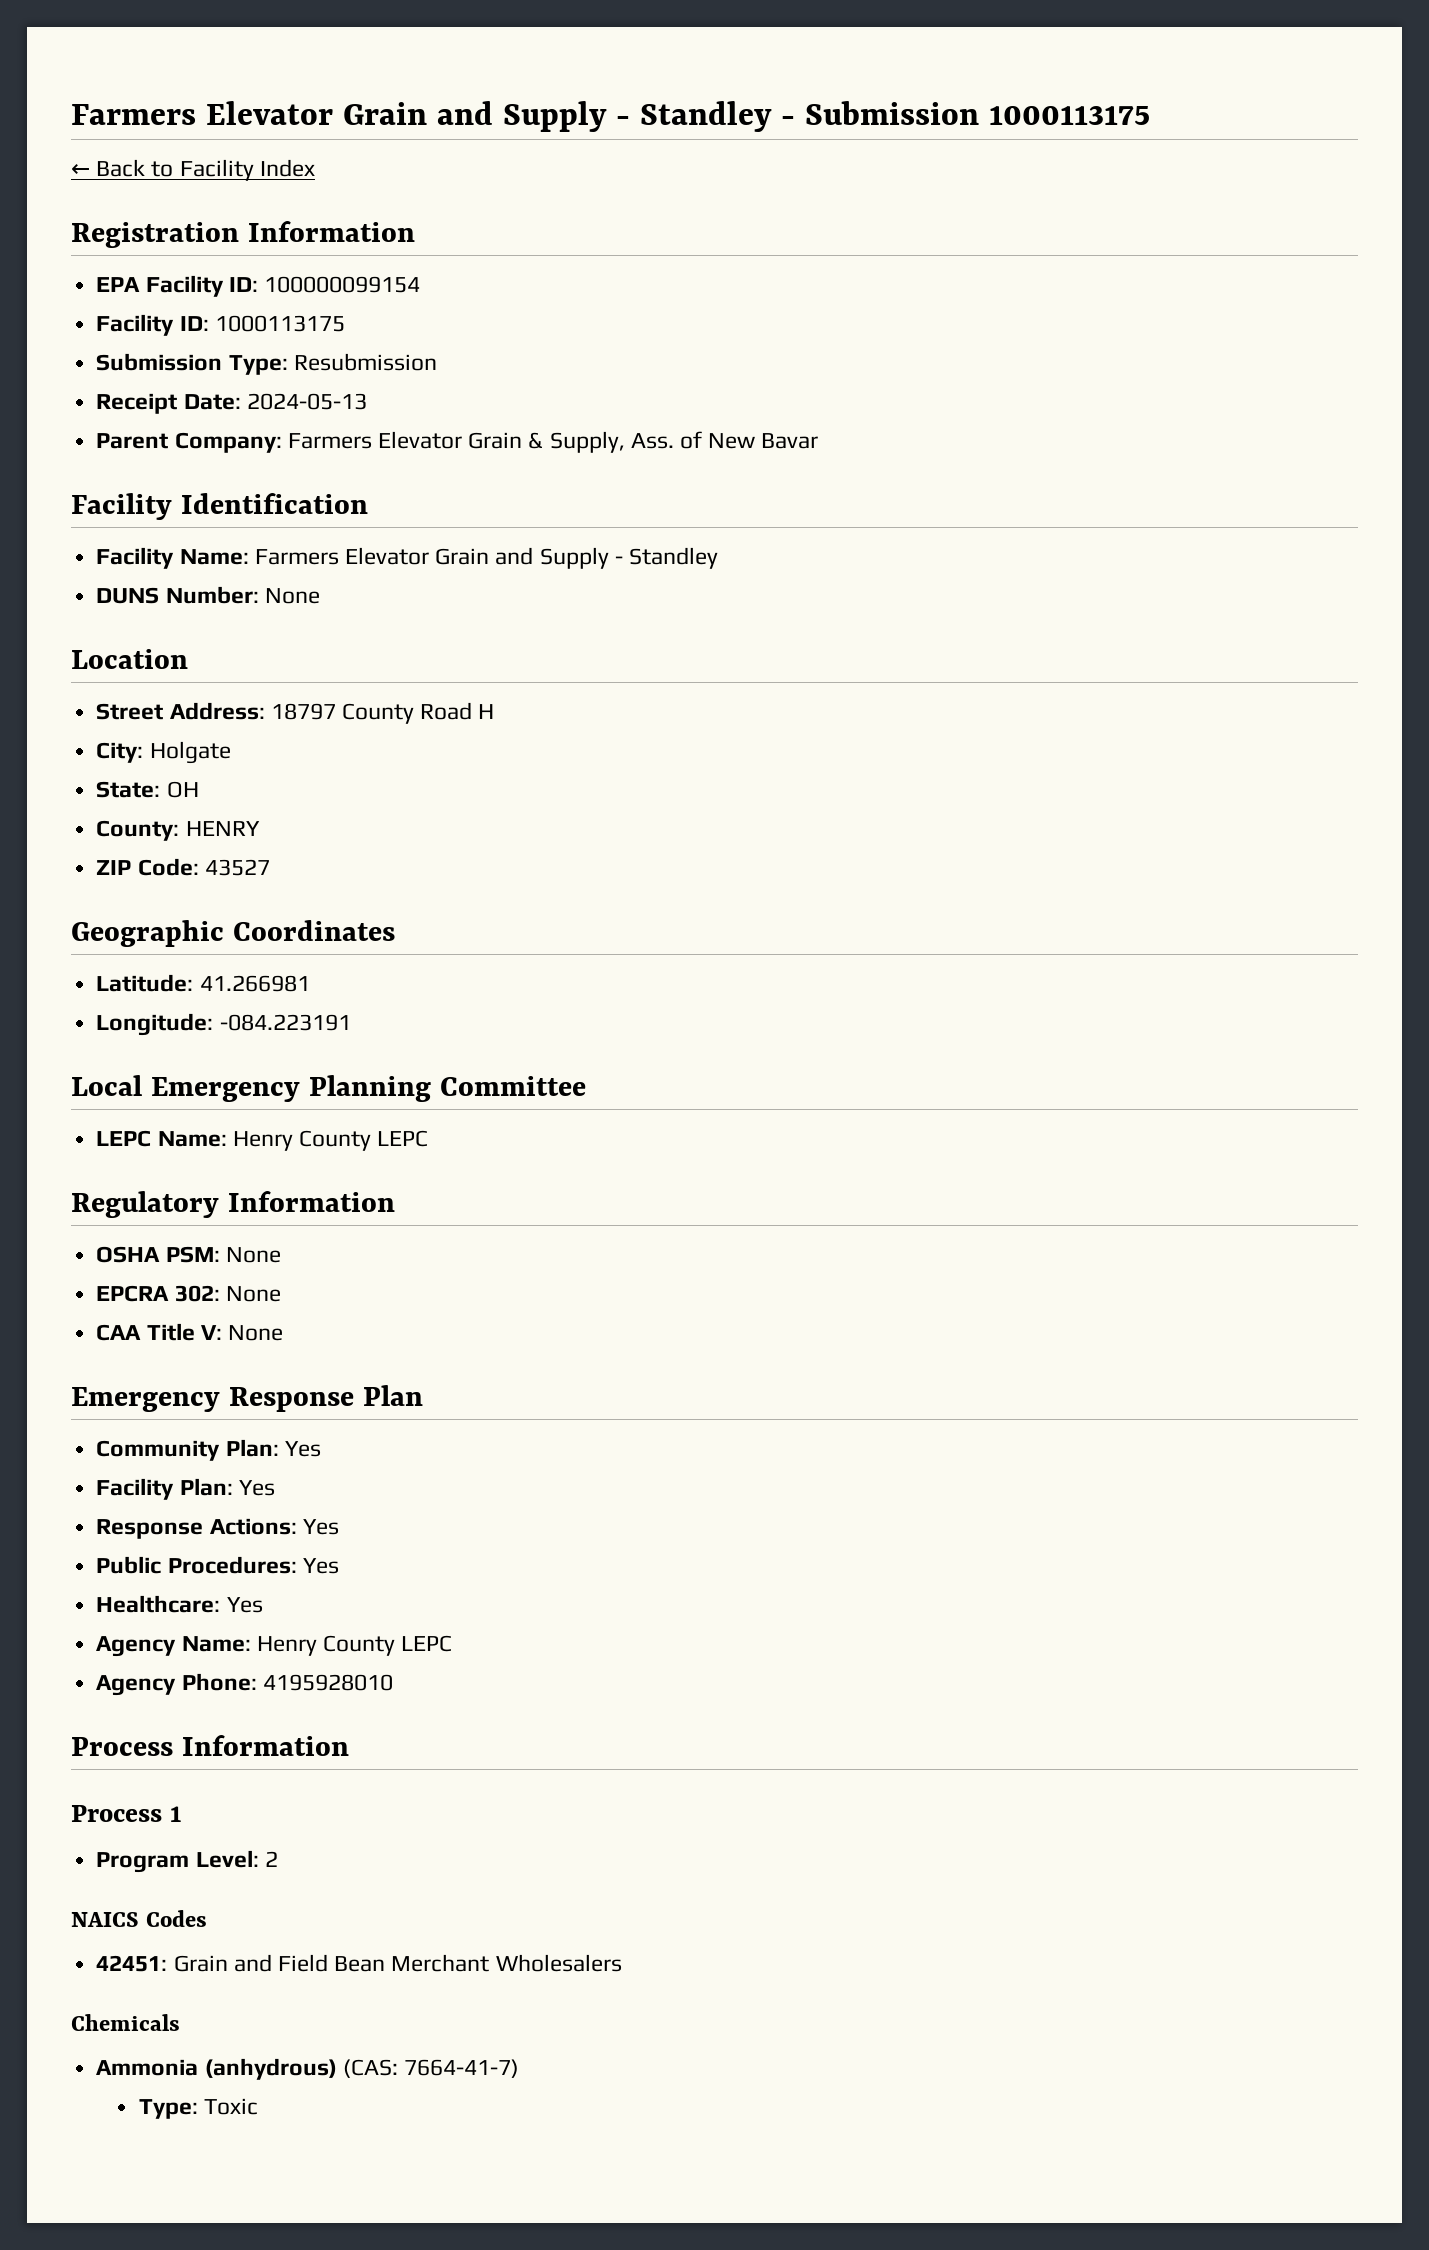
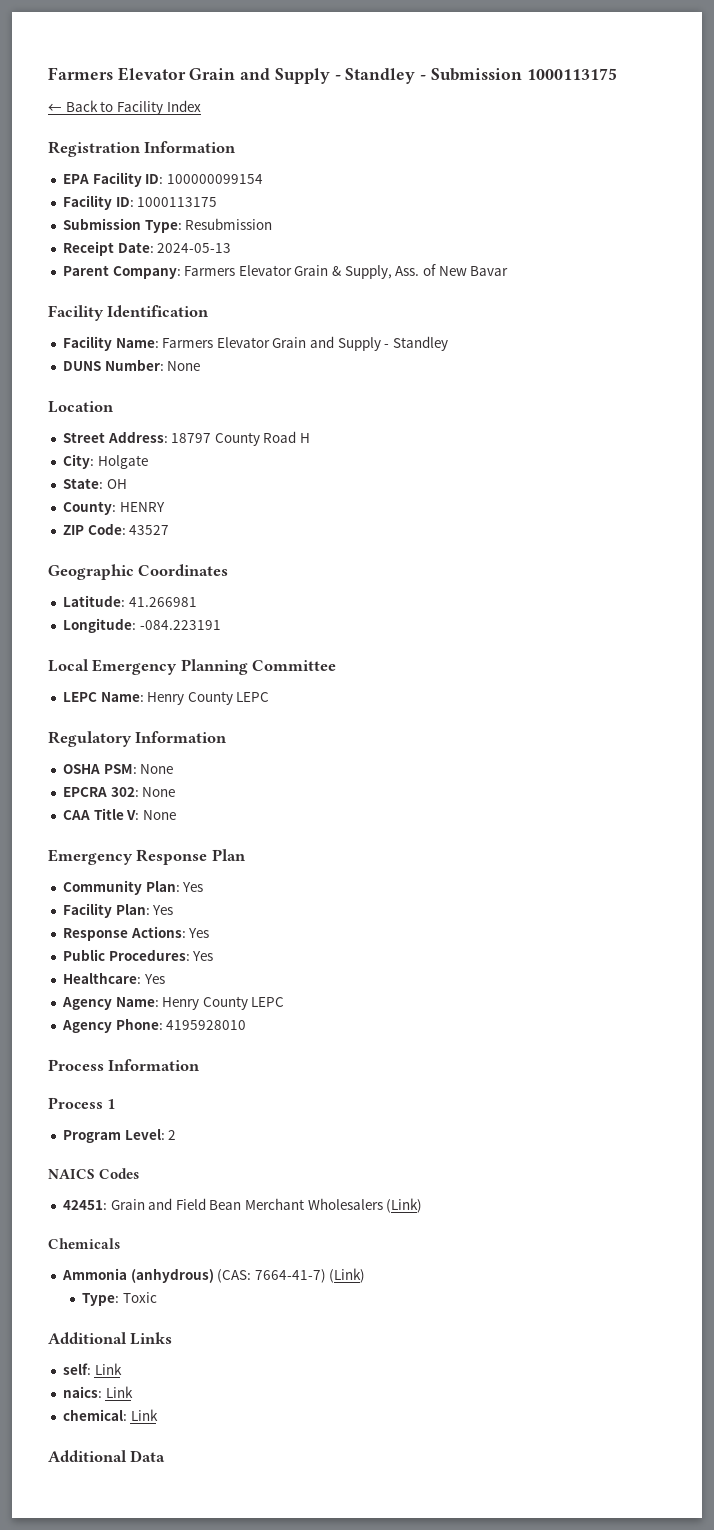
- 42451: Grain and Field Bean Merchant Wholesalers
+ 42451: Grain and Field Bean Merchant Wholesalers (Link)
- Ammonia (anhydrous) (CAS: 7664-41-7)
+ Ammonia (anhydrous) (CAS: 7664-41-7) (Link)
+ Additional Links
+ self: Link
+ naics: Link
+ chemical: Link
+ Additional Data

